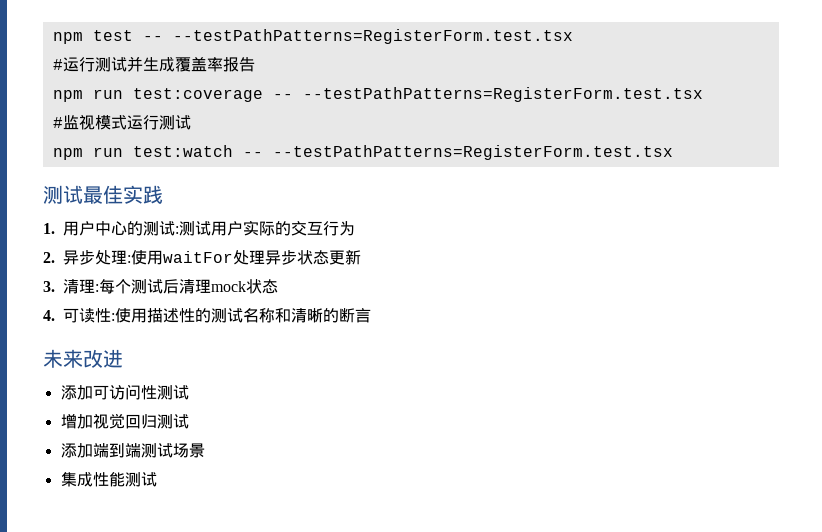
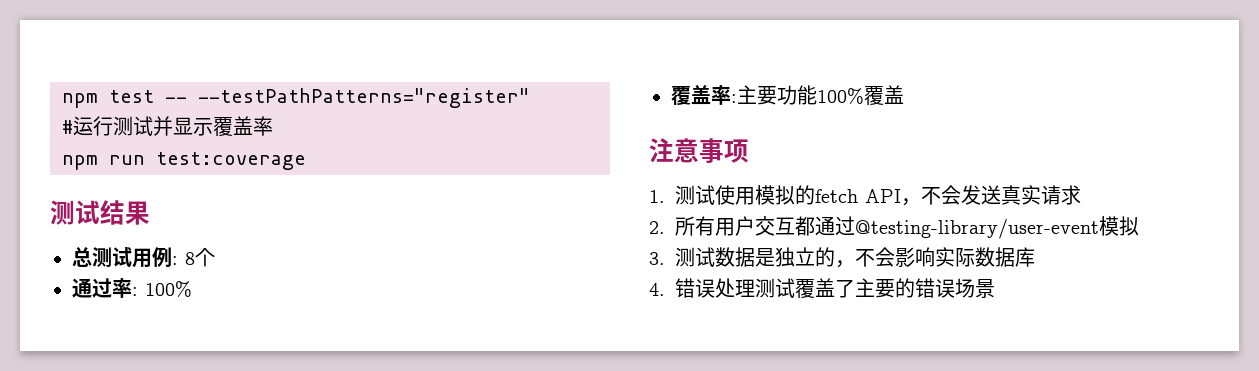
- npm test -- --testPathPatterns=RegisterForm.test.tsx
+ npm test -- --testPathPatterns="register"
- #运行测试并生成覆盖率报告
+ #运行测试并显示覆盖率
- npm run test:coverage -- --testPathPatterns=RegisterForm.test.tsx
- #监视模式运行测试
- npm run test:watch -- --testPathPatterns=RegisterForm.test.tsx
- 测试最佳实践
- 1.用户中心的测试:测试用户实际的交互行为
- 2.异步处理:使用waitFor处理异步状态更新
- 3.清理:每个测试后清理mock状态
- 4.可读性:使用描述性的测试名称和清晰的断言
- 未来改进
- 添加可访问性测试
- 增加视觉回归测试
- 添加端到端测试场景
- 集成性能测试
+ npm run test:coverage
+ 测试结果
+ 总测试用例: 8个
+ 通过率: 100%
+ 覆盖率:主要功能100%覆盖
+ 注意事项
+ 1.测试使用模拟的fetch API，不会发送真实请求
+ 2.所有用户交互都通过@testing-library/user-event模拟
+ 3.测试数据是独立的，不会影响实际数据库
+ 4.错误处理测试覆盖了主要的错误场景

